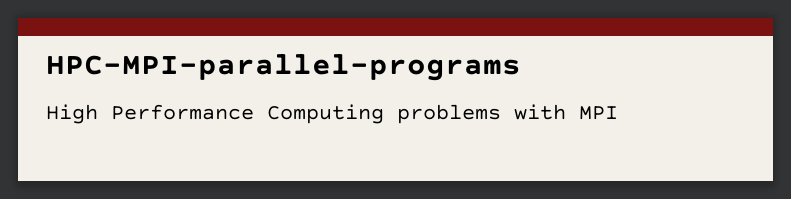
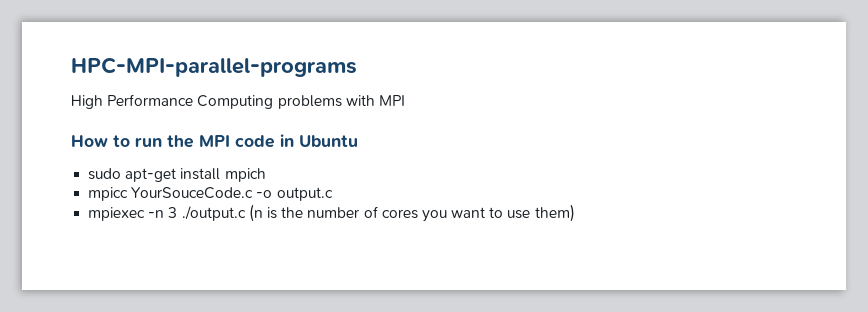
+ How to run the MPI code in Ubuntu
+ sudo apt-get install mpich
+ mpicc YourSouceCode.c -o output.c
+ mpiexec -n 3 ./output.c (n is the number of cores you want to use them)

